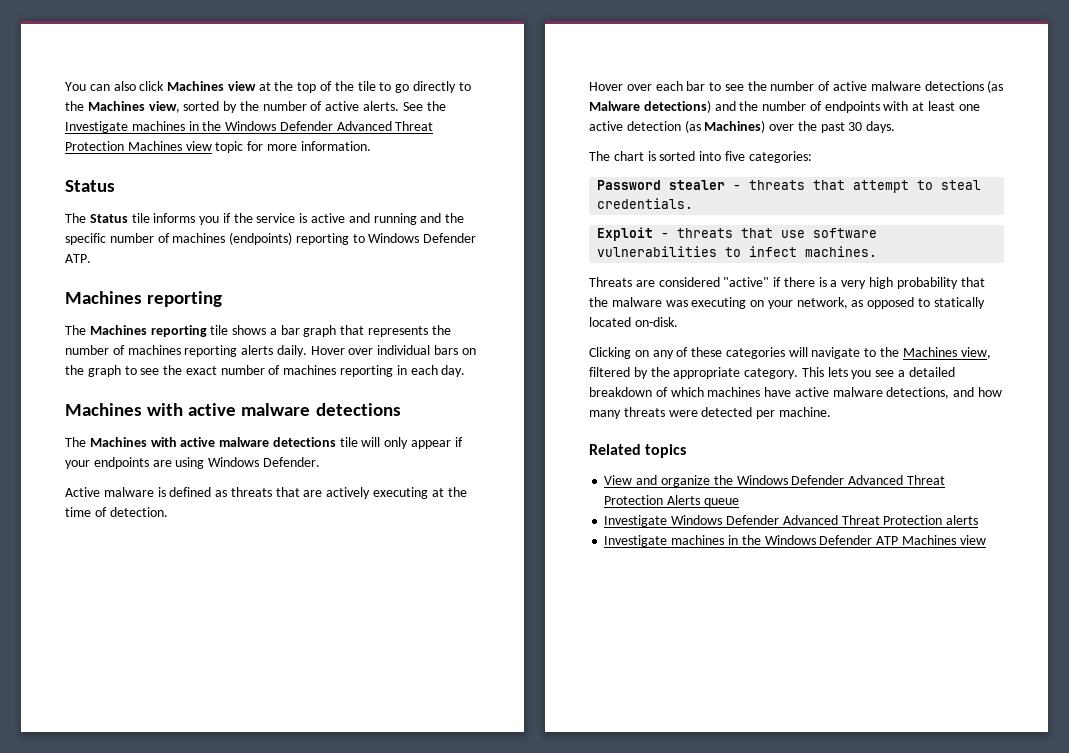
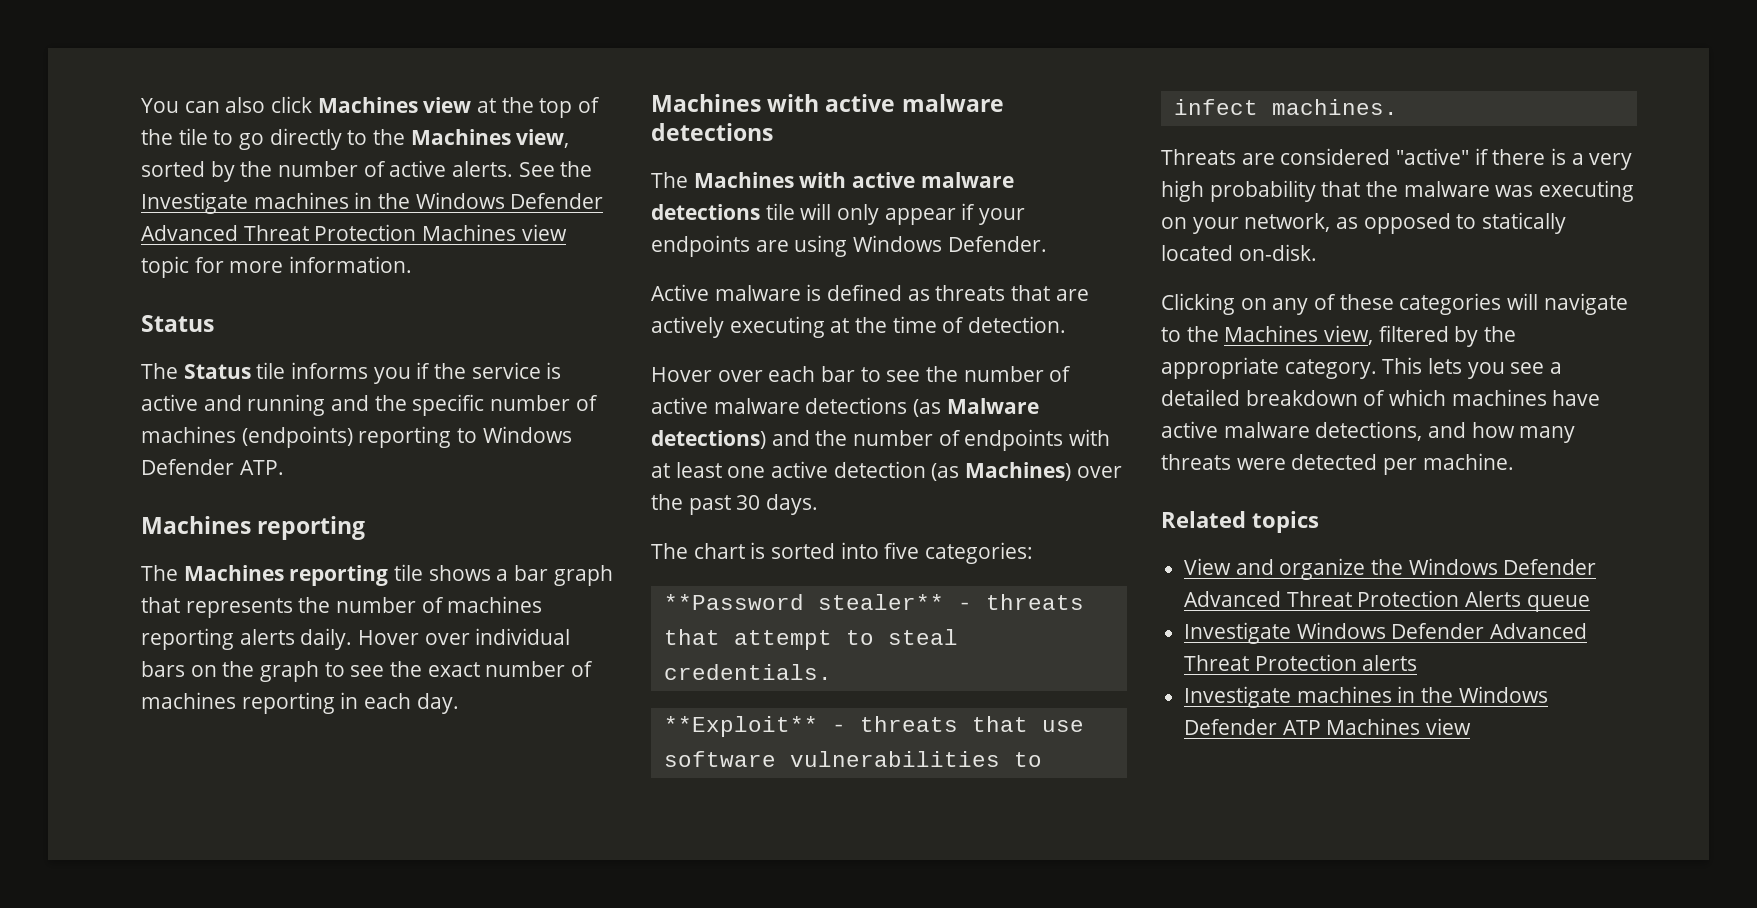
- Password stealer - threats that attempt to steal credentials.
+ **Password stealer** - threats that attempt to steal credentials.
- Exploit - threats that use software vulnerabilities to infect machines.
+ **Exploit** - threats that use software vulnerabilities to infect machines.

